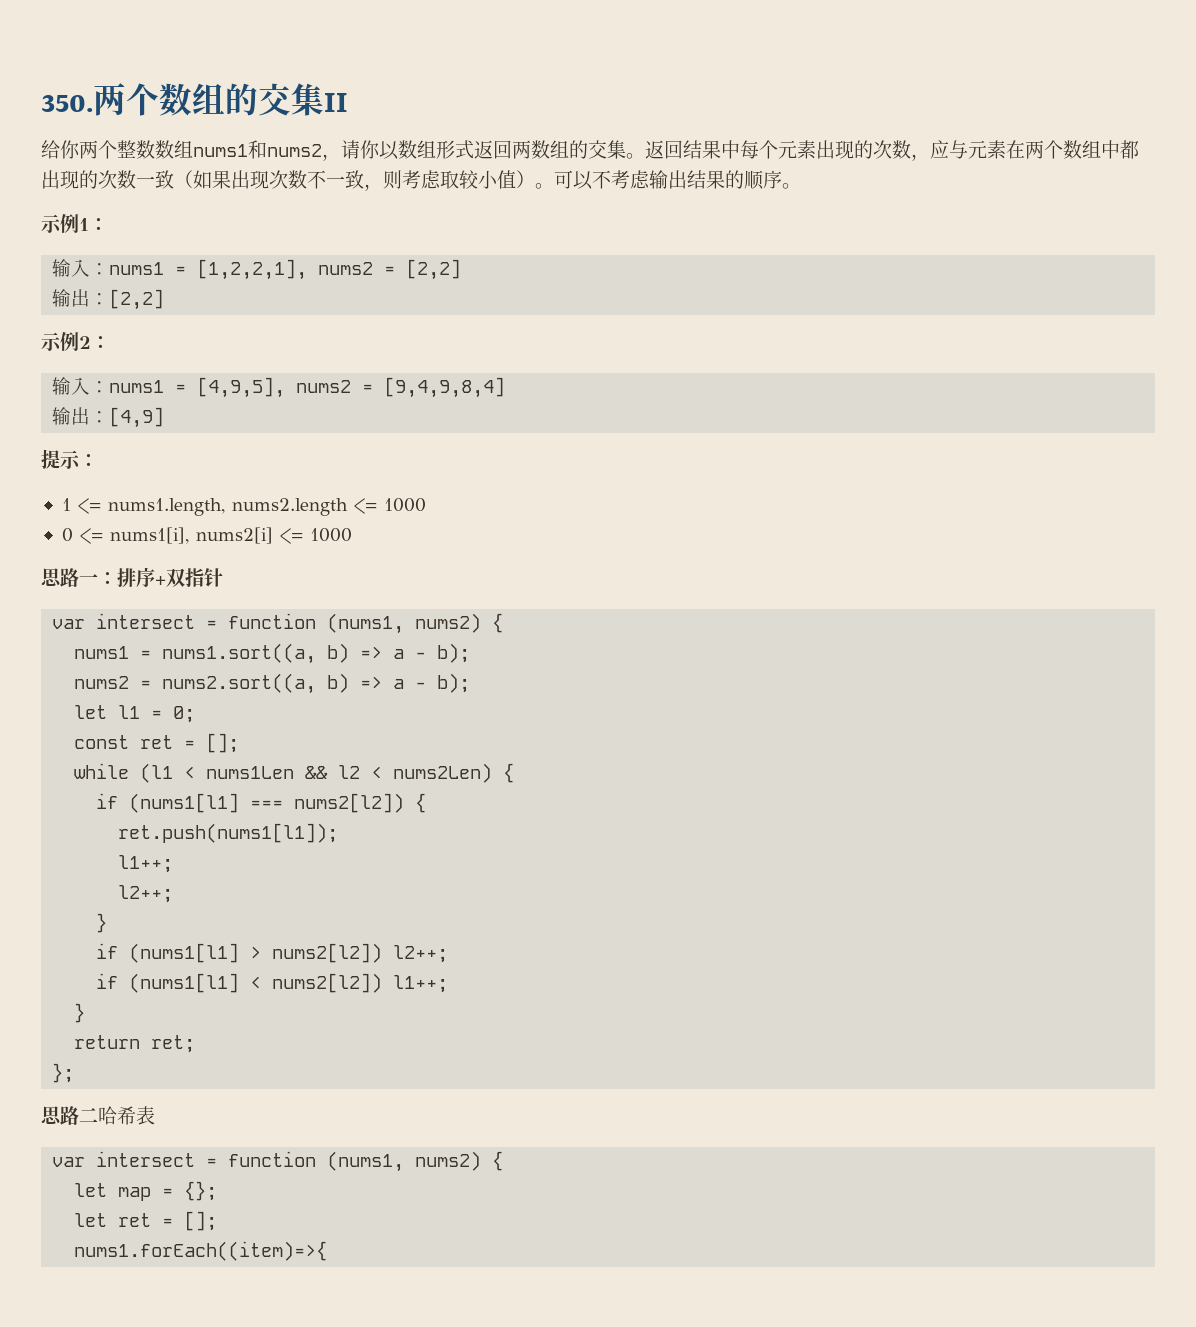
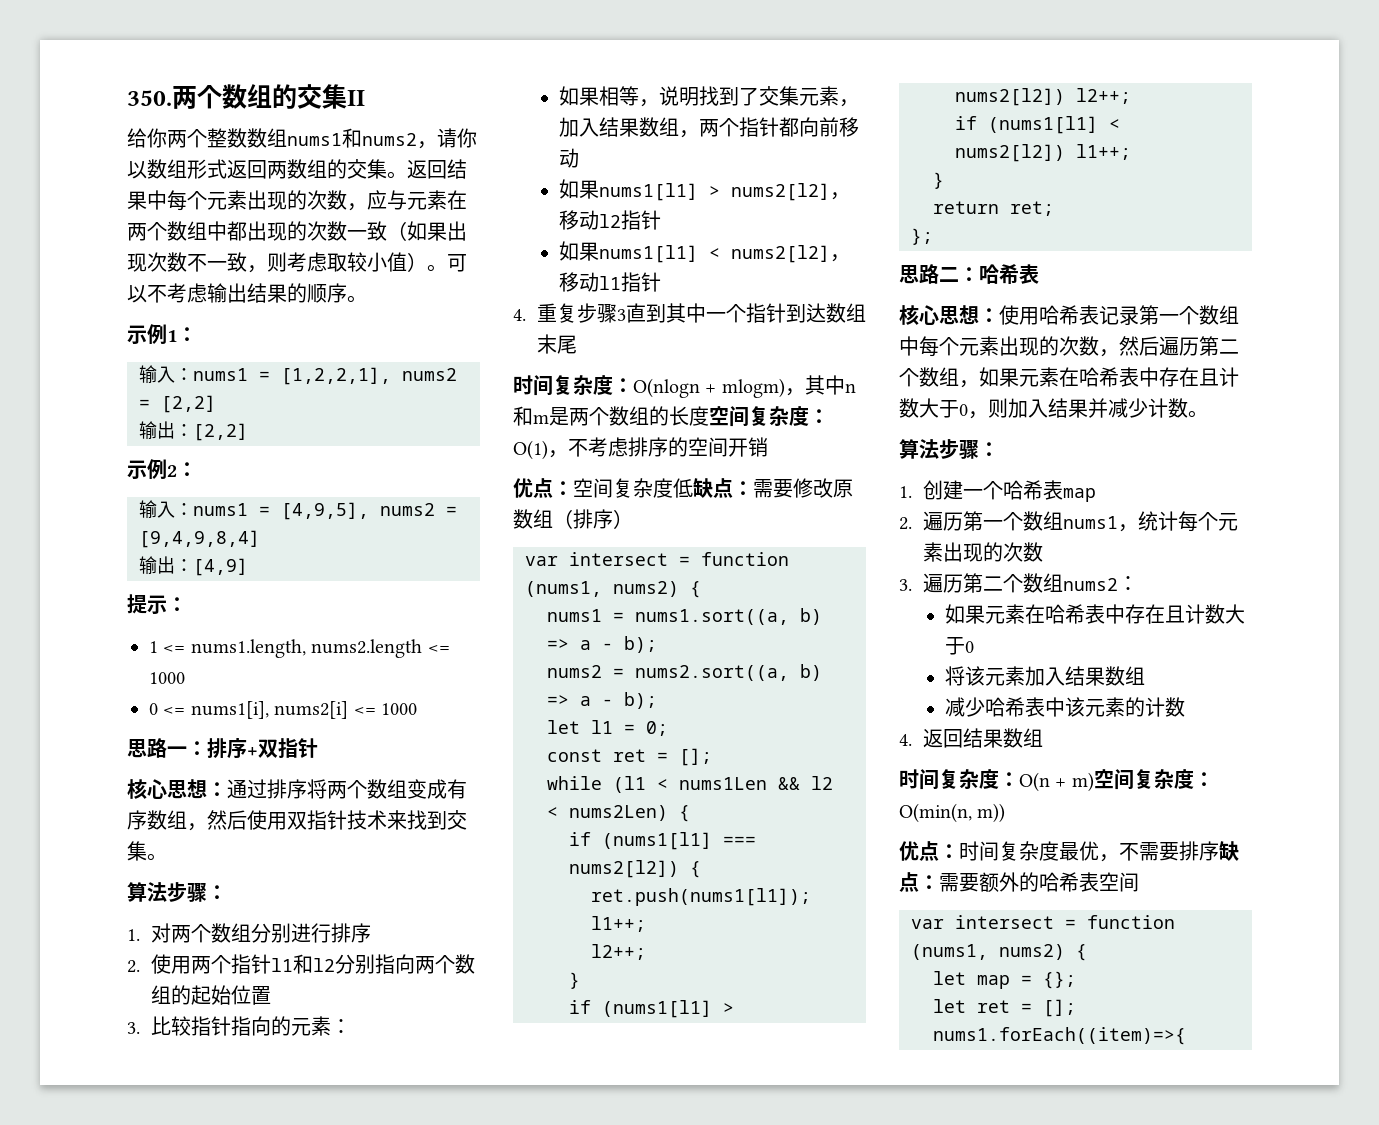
+ 核心思想：通过排序将两个数组变成有序数组，然后使用双指针技术来找到交集。
+ 算法步骤：
+ 1.对两个数组分别进行排序
+ 2.使用两个指针l1和l2分别指向两个数组的起始位置
+ 3.比较指针指向的元素：
+ 如果相等，说明找到了交集元素，加入结果数组，两个指针都向前移动
+ 如果nums1[l1] > nums2[l2]，移动l2指针
+ 如果nums1[l1] < nums2[l2]，移动l1指针
+ 4.重复步骤3直到其中一个指针到达数组末尾
+ 时间复杂度：O(nlogn + mlogm)，其中n和m是两个数组的长度空间复杂度：O(1)，不考虑排序的空间开销
+ 优点：空间复杂度低缺点：需要修改原数组（排序）
- 思路二哈希表
+ 思路二：哈希表
+ 核心思想：使用哈希表记录第一个数组中每个元素出现的次数，然后遍历第二个数组，如果元素在哈希表中存在且计数大于0，则加入结果并减少计数。
+ 算法步骤：
+ 1.创建一个哈希表map
+ 2.遍历第一个数组nums1，统计每个元素出现的次数
+ 3.遍历第二个数组nums2：
+ 如果元素在哈希表中存在且计数大于0
+ 将该元素加入结果数组
+ 减少哈希表中该元素的计数
+ 4.返回结果数组
+ 时间复杂度：O(n + m)空间复杂度：O(min(n, m))
+ 优点：时间复杂度最优，不需要排序缺点：需要额外的哈希表空间

